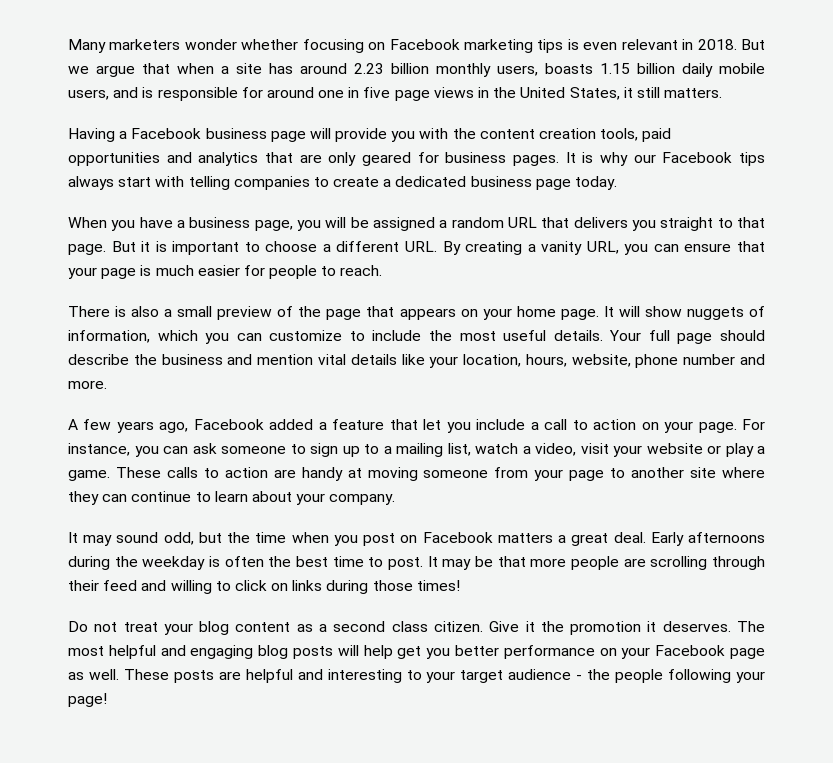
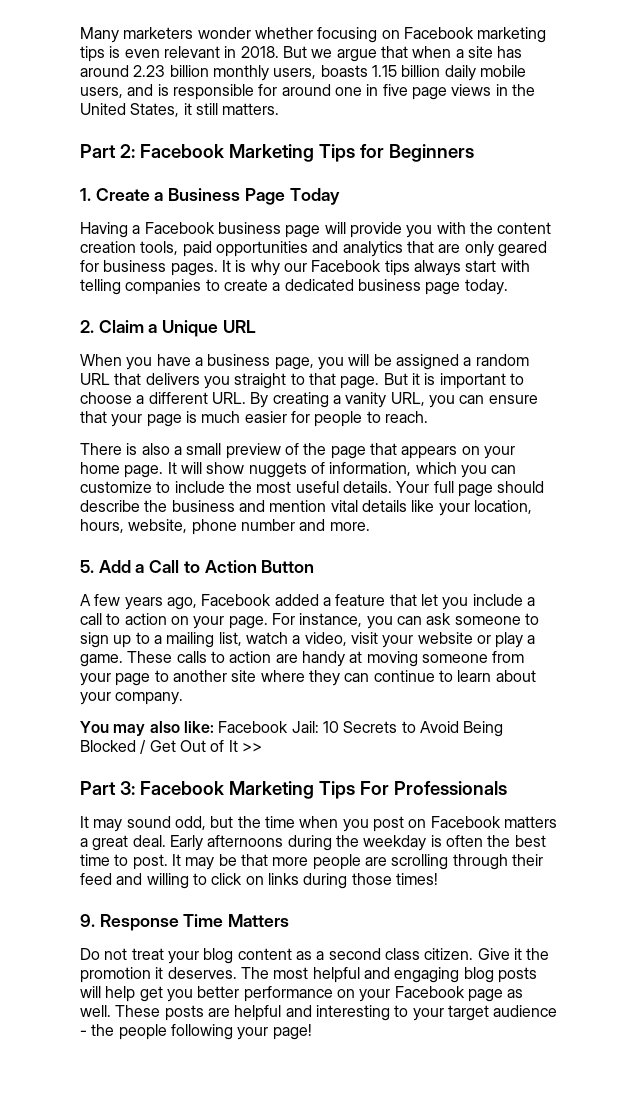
+ Part 2: Facebook Marketing Tips for Beginners
+ 1. Create a Business Page Today
+ 2. Claim a Unique URL
+ 5. Add a Call to Action Button
+ You may also like: Facebook Jail: 10 Secrets to Avoid Being Blocked / Get Out of It >>
+ Part 3: Facebook Marketing Tips For Professionals
+ 9. Response Time Matters

